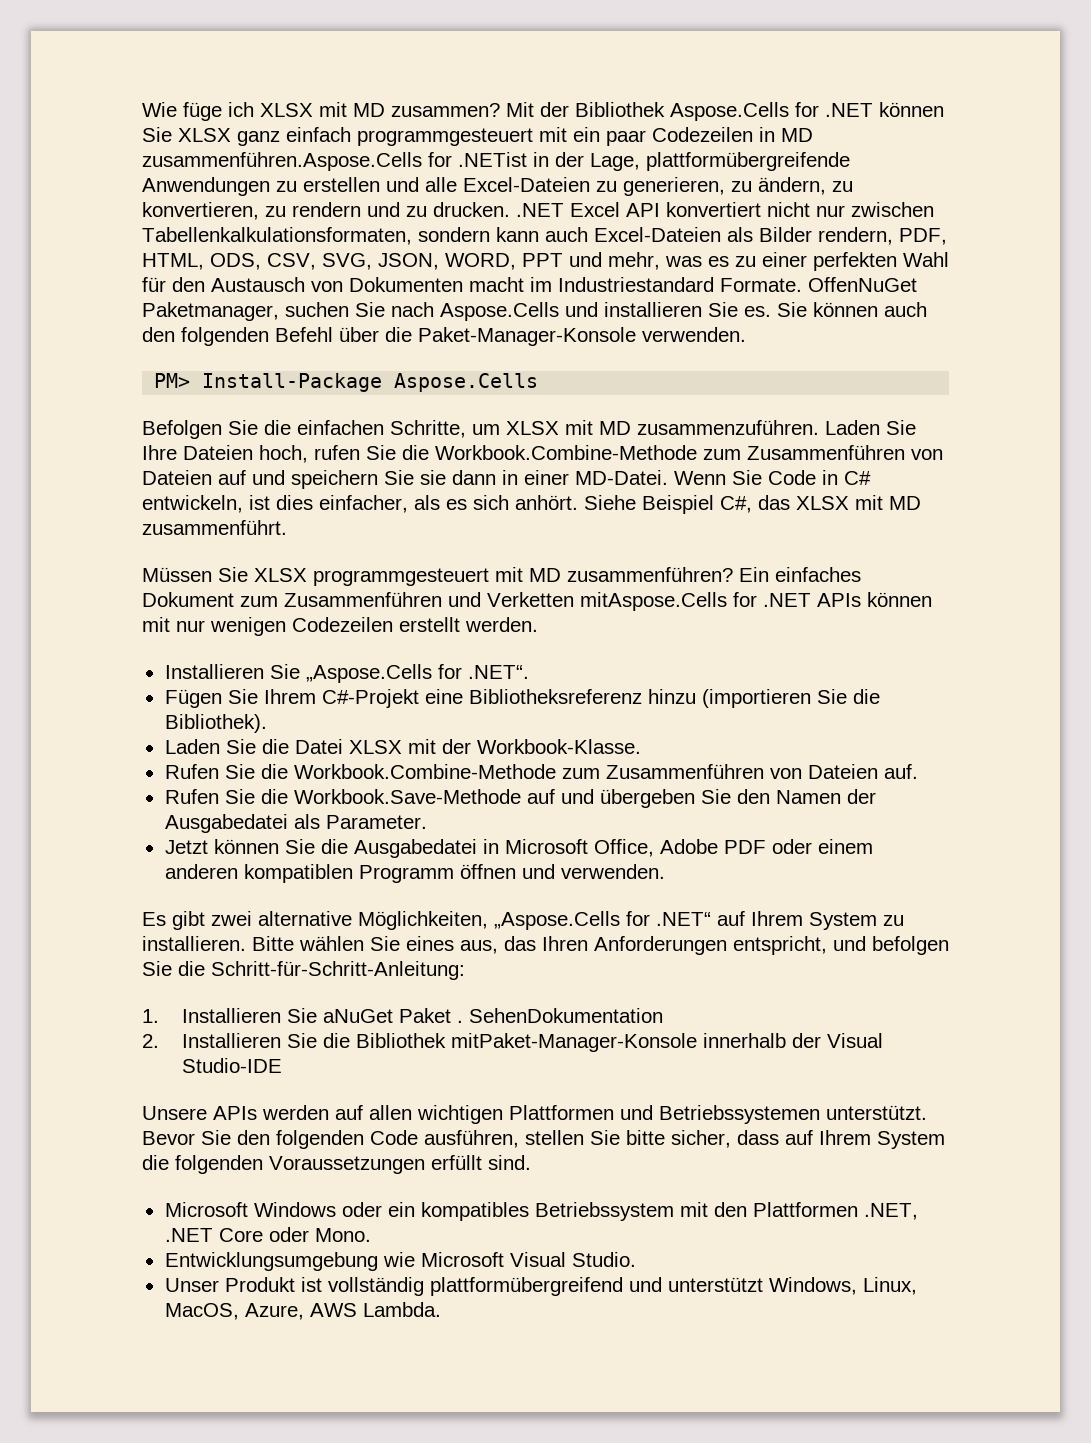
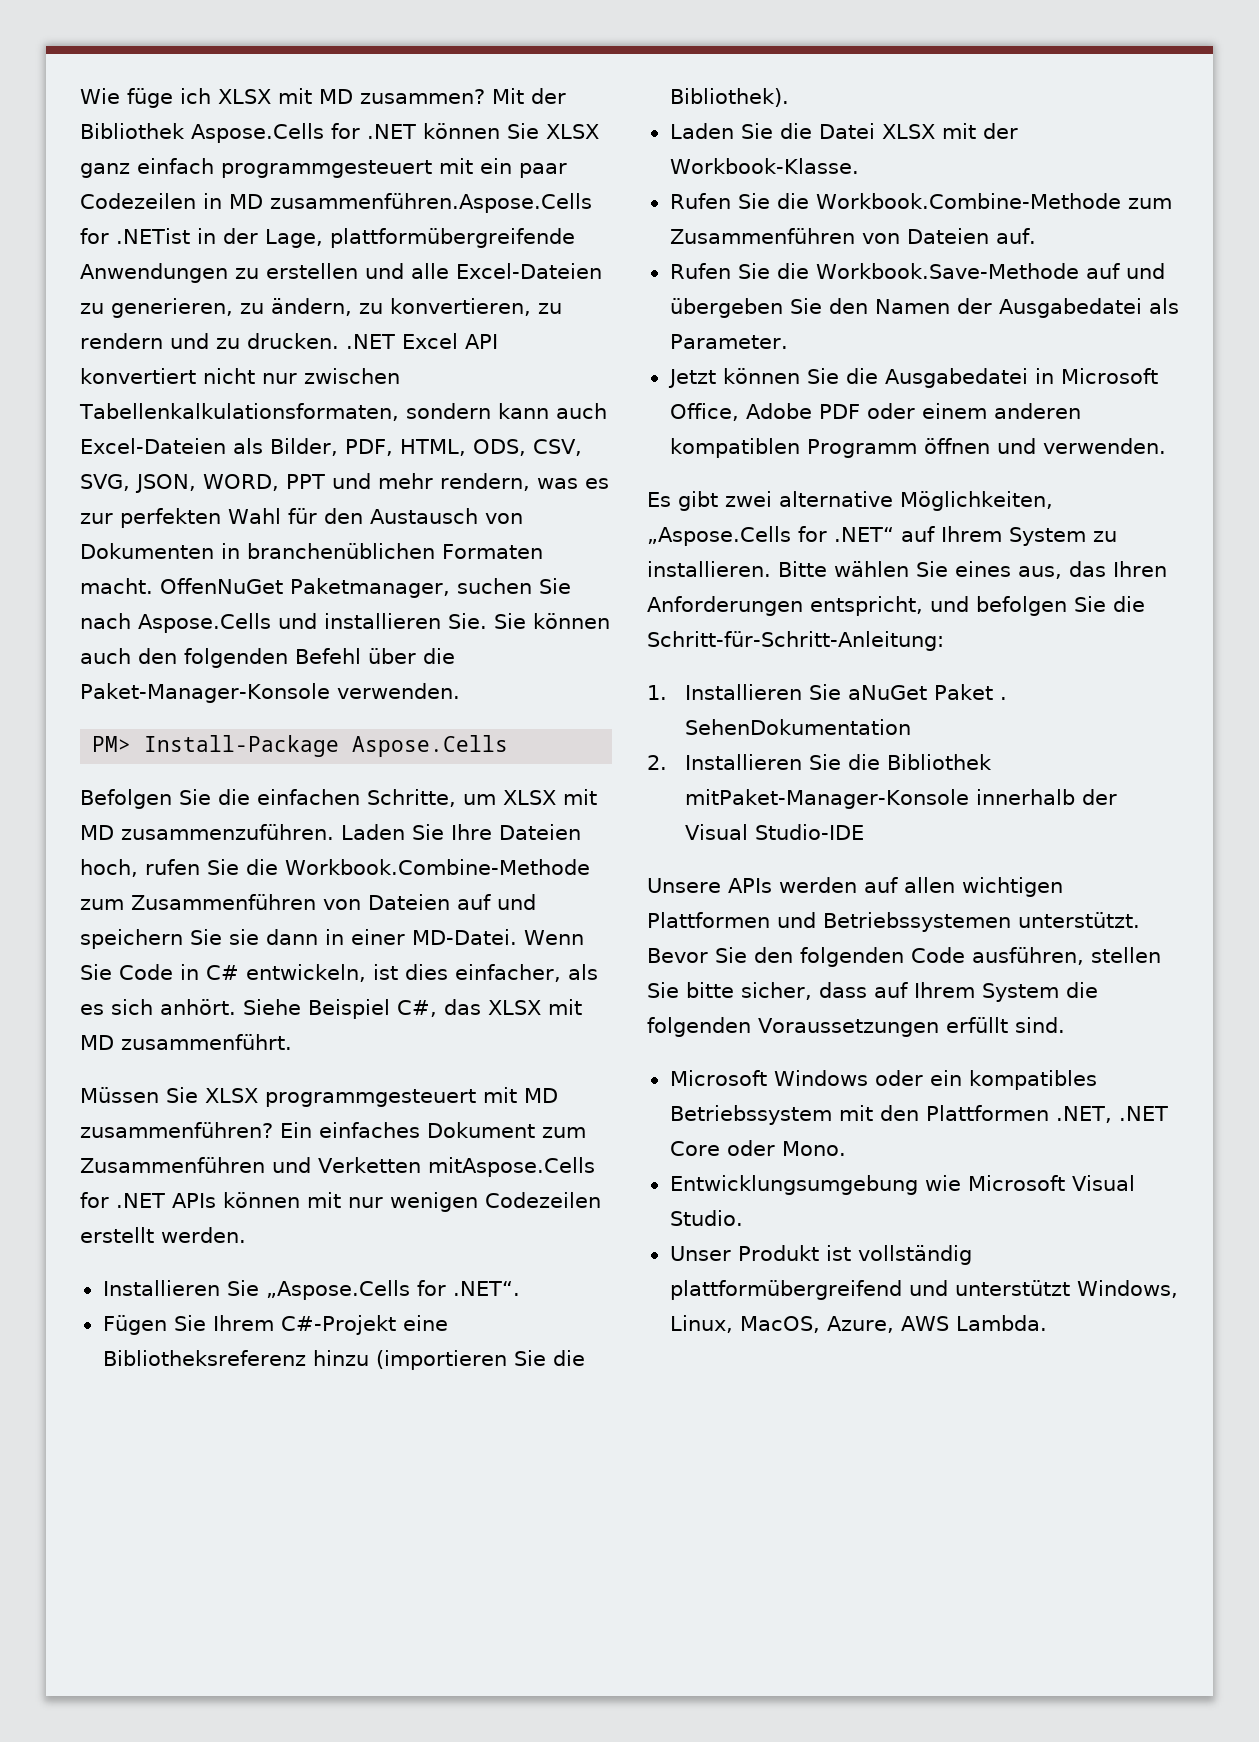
- Mit der Bibliothek Aspose.Cells for .NET können Sie XLSX ganz einfach programmgesteuert mit ein paar Codezeilen in MD zusammenführen.Aspose.Cells for .NETist in der Lage, plattformübergreifende Anwendungen zu erstellen und alle Excel-Dateien zu generieren, zu ändern, zu konvertieren, zu rendern und zu drucken. .NET Excel API konvertiert nicht nur zwischen Tabellenkalkulationsformaten, sondern kann auch Excel-Dateien als Bilder rendern, PDF, HTML, ODS, CSV, SVG, JSON, WORD, PPT und mehr, was es zu einer perfekten Wahl für den Austausch von Dokumenten macht im Industriestandard Formate.
+ Mit der Bibliothek Aspose.Cells for .NET können Sie XLSX ganz einfach programmgesteuert mit ein paar Codezeilen in MD zusammenführen.Aspose.Cells for .NETist in der Lage, plattformübergreifende Anwendungen zu erstellen und alle Excel-Dateien zu generieren, zu ändern, zu konvertieren, zu rendern und zu drucken. .NET Excel API konvertiert nicht nur zwischen Tabellenkalkulationsformaten, sondern kann auch Excel-Dateien als Bilder, PDF, HTML, ODS, CSV, SVG, JSON, WORD, PPT und mehr rendern, was es zur perfekten Wahl für den Austausch von Dokumenten in branchenüblichen Formaten macht.
- OffenNuGet Paketmanager, suchen Sie nach Aspose.Cells und installieren Sie es. Sie können auch den folgenden Befehl über die Paket-Manager-Konsole verwenden.
+ OffenNuGet Paketmanager, suchen Sie nach Aspose.Cells und installieren Sie. Sie können auch den folgenden Befehl über die Paket-Manager-Konsole verwenden.

